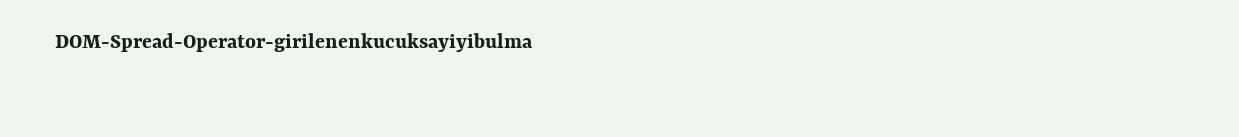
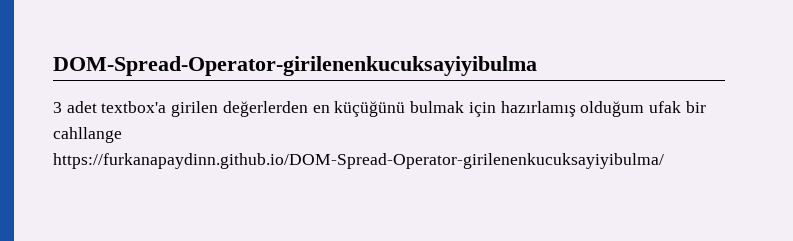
+ 3 adet textbox'a girilen değerlerden en küçüğünü bulmak için hazırlamış olduğum ufak bir cahllange https://furkanapaydinn.github.io/DOM-Spread-Operator-girilenenkucuksayiyibulma/

